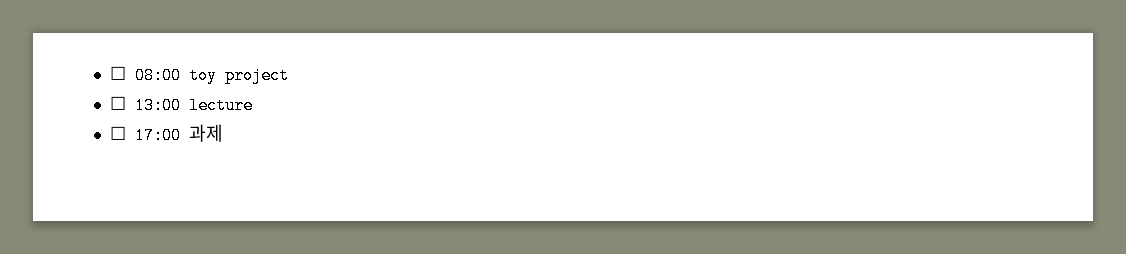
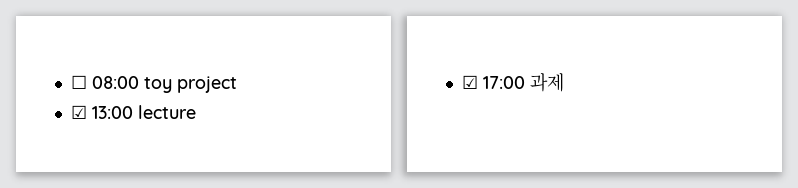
- ☐ 13:00 lecture
+ ☑ 13:00 lecture
- ☐ 17:00 과제
+ ☑ 17:00 과제

